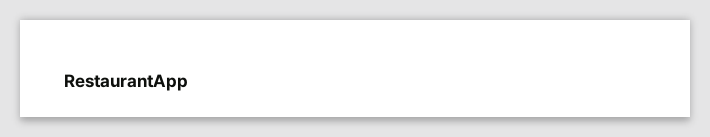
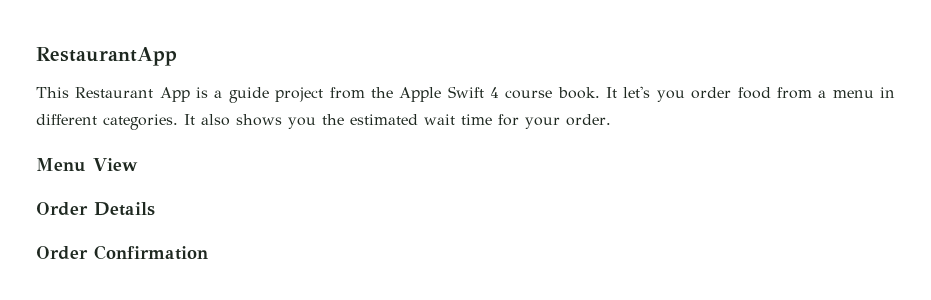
+ This Restaurant App is a guide project from the Apple Swift 4 course book. It let's you order food from a menu in different categories. It also shows you the estimated wait time for your order.
+ Menu View
+ Order Details
+ Order Confirmation

